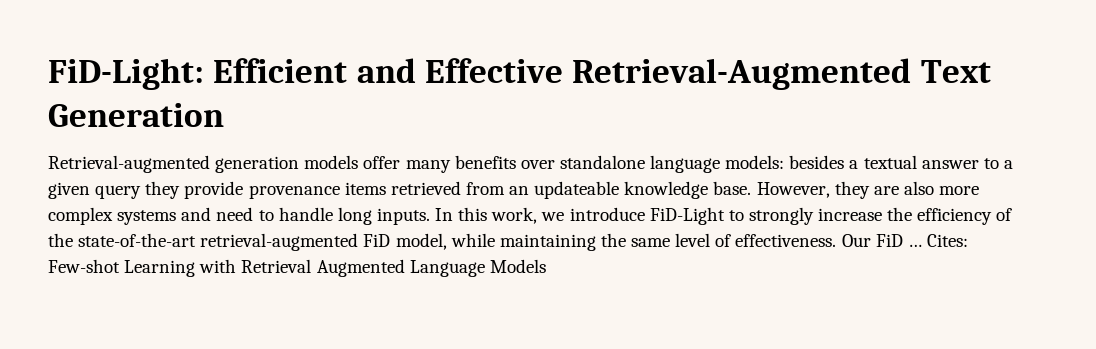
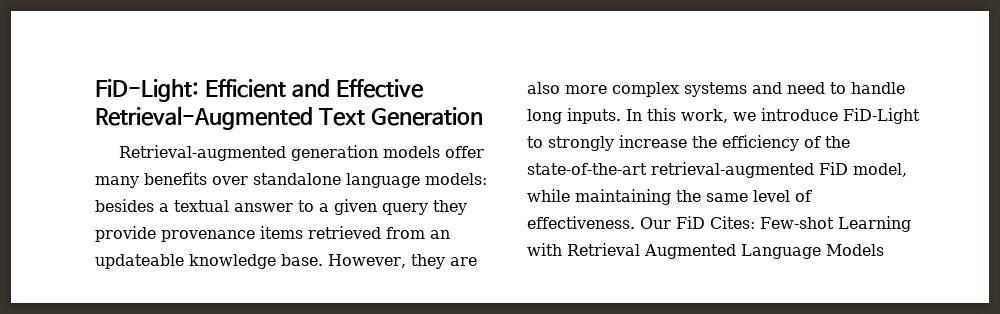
- Our FiD … Cites: Few-shot Learning with Retrieval Augmented Language Models
+ Our FiD Cites: Few-shot Learning with Retrieval Augmented Language Models

